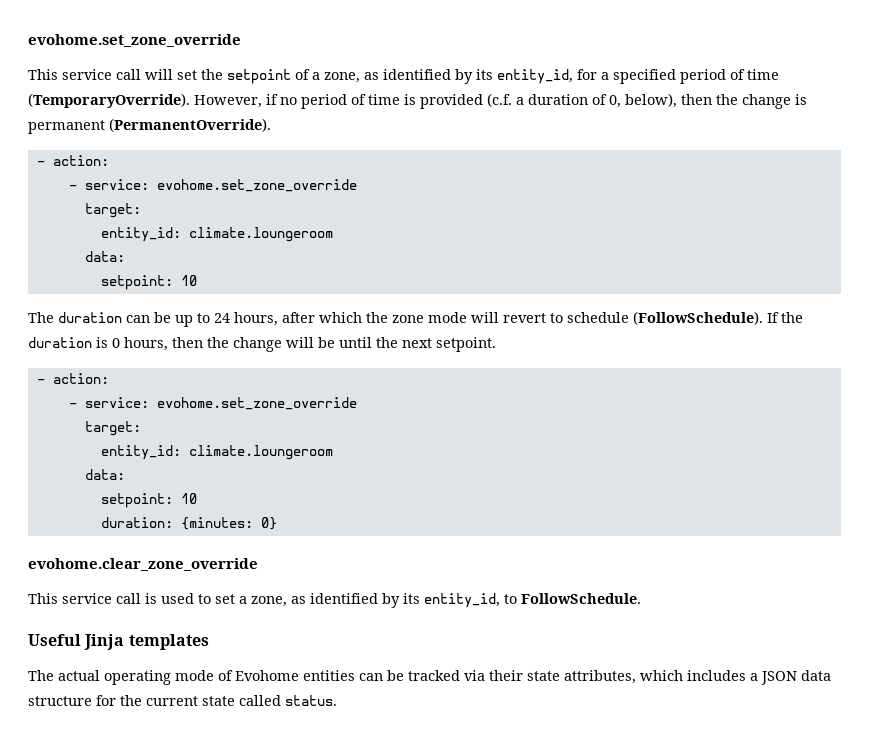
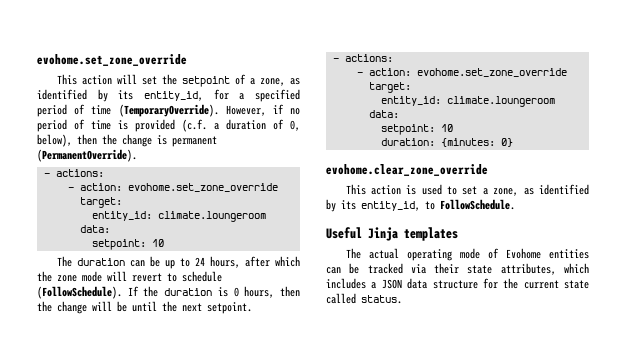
- This service call will set the setpoint of a zone, as identified by its entity_id, for a specified period of time (TemporaryOverride).
+ This action will set the setpoint of a zone, as identified by its entity_id, for a specified period of time (TemporaryOverride).
  However, if no period of time is provided (c.f. a duration of 0, below), then the change is permanent (PermanentOverride).
- - action:
- - service: evohome.set_zone_override
+ - actions:
+ - action: evohome.set_zone_override
  If the duration is 0 hours, then the change will be until the next setpoint.
- - action:
- - service: evohome.set_zone_override
+ - actions:
+ - action: evohome.set_zone_override
- This service call is used to set a zone, as identified by its entity_id, to FollowSchedule.
+ This action is used to set a zone, as identified by its entity_id, to FollowSchedule.

